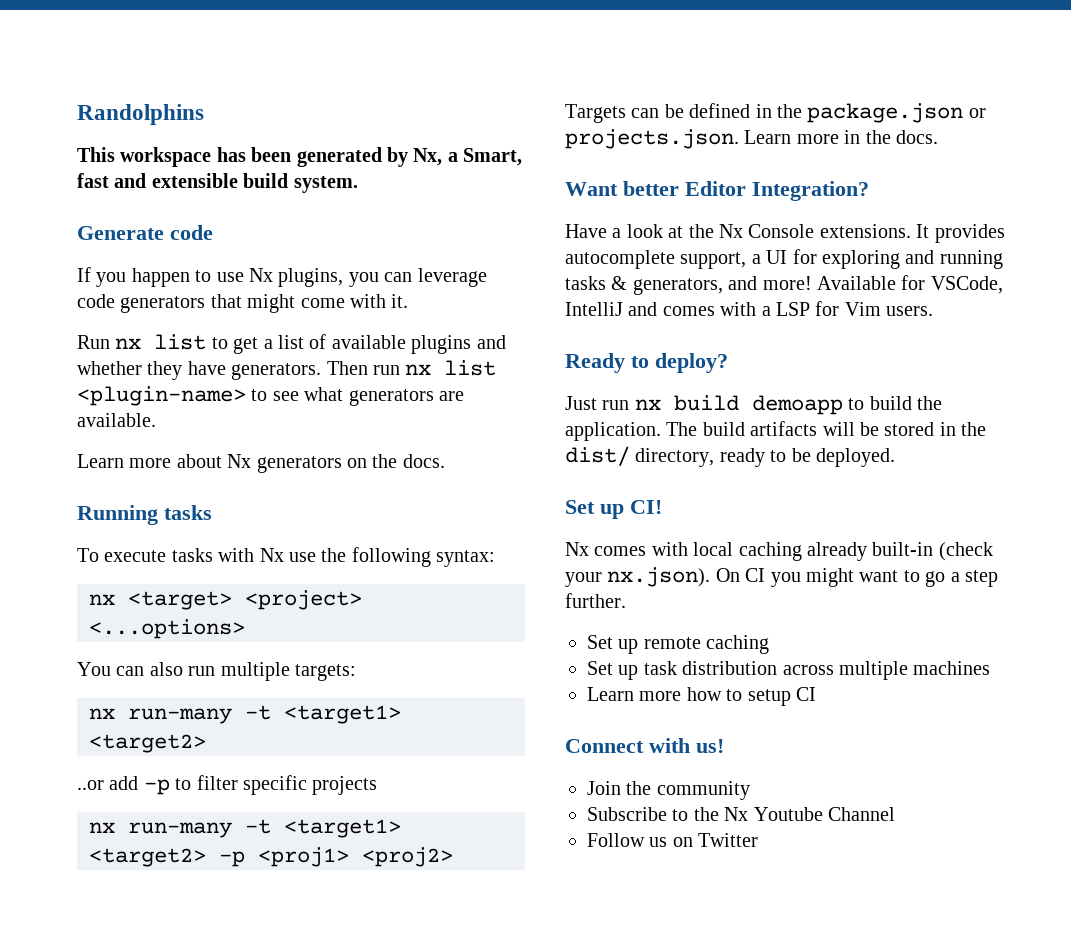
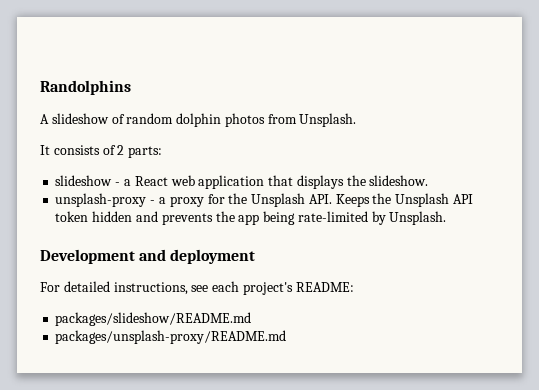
- This workspace has been generated by Nx, a Smart, fast and extensible build system.
- Generate code
- If you happen to use Nx plugins, you can leverage code generators that might come with it.
- Run nx list to get a list of available plugins and whether they have generators. Then run nx list <plugin-name> to see what generators are available.
- Learn more about Nx generators on the docs.
- Running tasks
- To execute tasks with Nx use the following syntax:
- nx <target> <project> <...options>
- You can also run multiple targets:
- nx run-many -t <target1> <target2>
- ..or add -p to filter specific projects
- nx run-many -t <target1> <target2> -p <proj1> <proj2>
- Targets can be defined in the package.json or projects.json. Learn more in the docs.
- Want better Editor Integration?
- Have a look at the Nx Console extensions. It provides autocomplete support, a UI for exploring and running tasks & generators, and more! Available for VSCode, IntelliJ and comes with a LSP for Vim users.
- Ready to deploy?
- Just run nx build demoapp to build the application. The build artifacts will be stored in the dist/ directory, ready to be deployed.
- Set up CI!
- Nx comes with local caching already built-in (check your nx.json). On CI you might want to go a step further.
- Set up remote caching
- Set up task distribution across multiple machines
- Learn more how to setup CI
- Connect with us!
- Join the community
- Subscribe to the Nx Youtube Channel
- Follow us on Twitter
+ A slideshow of random dolphin photos from Unsplash.
+ It consists of 2 parts:
+ slideshow - a React web application that displays the slideshow.
+ unsplash-proxy - a proxy for the Unsplash API. Keeps the Unsplash API token hidden and prevents the app being rate-limited by Unsplash.
+ Development and deployment
+ For detailed instructions, see each project's README:
+ packages/slideshow/README.md
+ packages/unsplash-proxy/README.md

